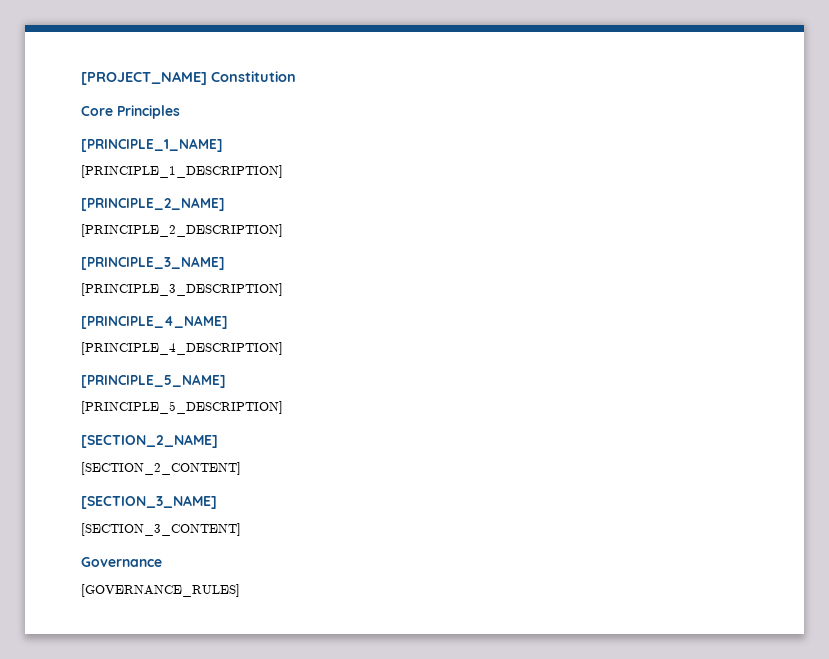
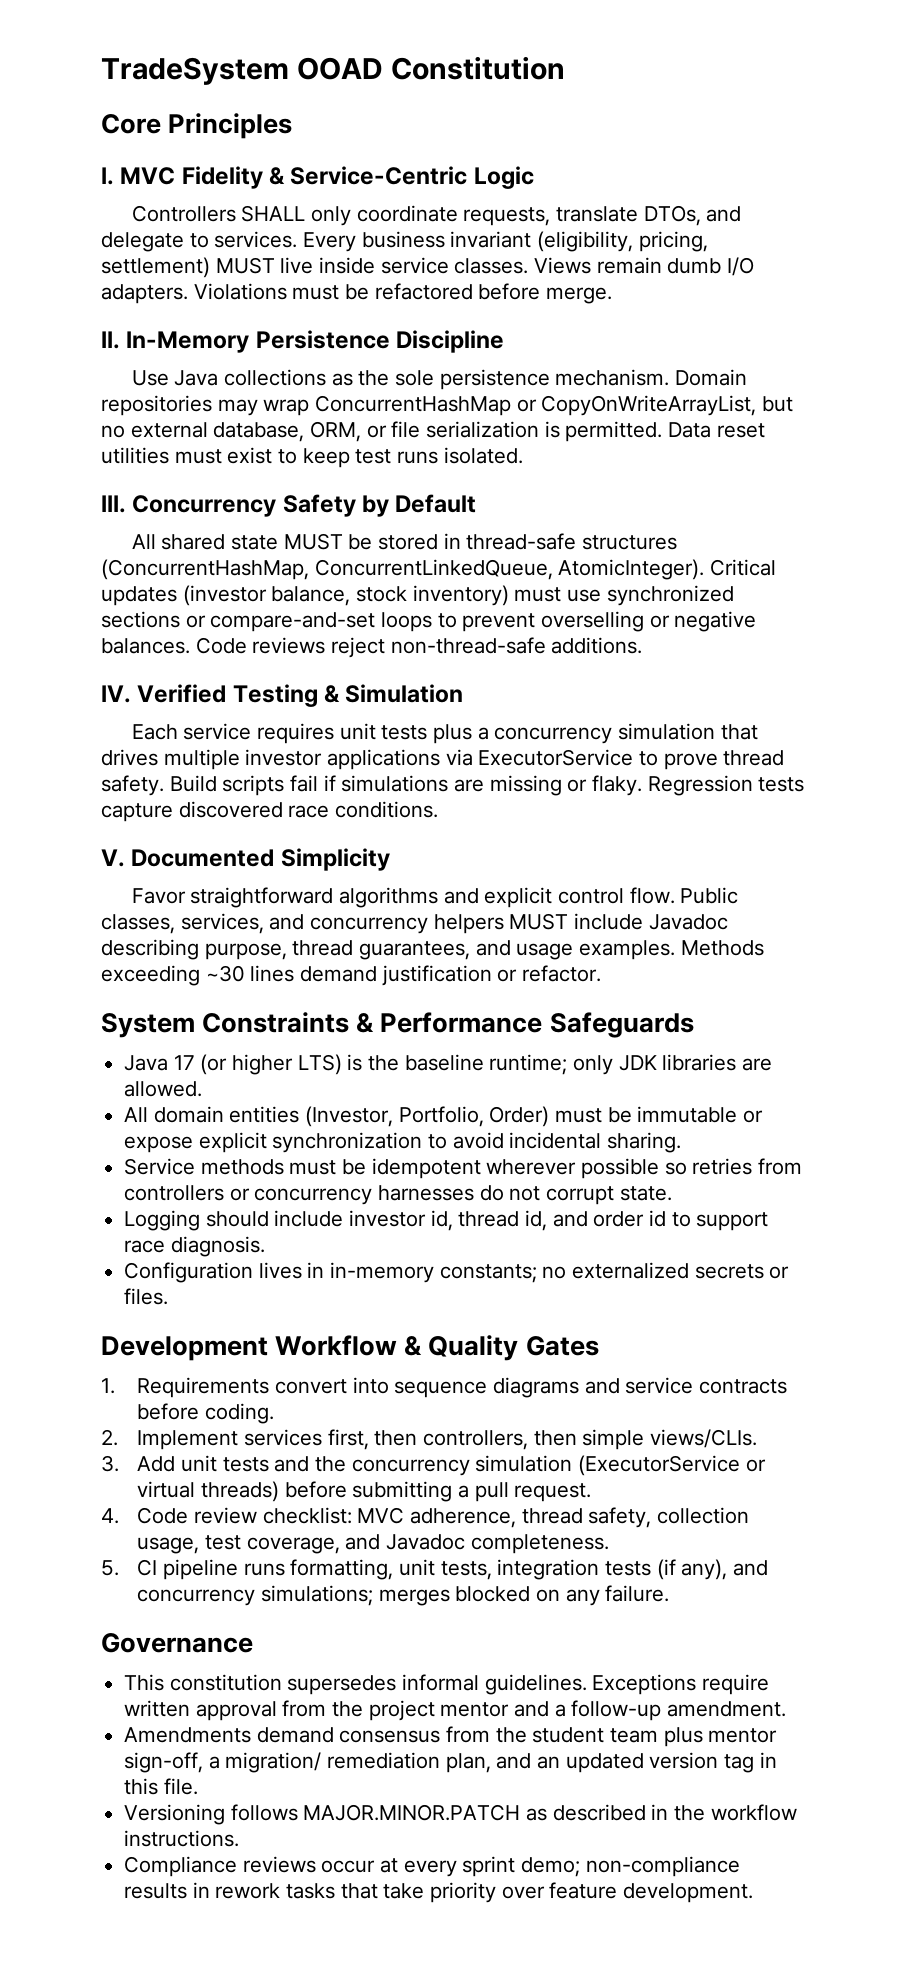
- [PROJECT_NAME] Constitution
+ TradeSystem OOAD Constitution
- [PRINCIPLE_1_NAME]
- [PRINCIPLE_1_DESCRIPTION]
- [PRINCIPLE_2_NAME]
- [PRINCIPLE_2_DESCRIPTION]
- [PRINCIPLE_3_NAME]
- [PRINCIPLE_3_DESCRIPTION]
- [PRINCIPLE_4_NAME]
- [PRINCIPLE_4_DESCRIPTION]
- [PRINCIPLE_5_NAME]
- [PRINCIPLE_5_DESCRIPTION]
- [SECTION_2_NAME]
- [SECTION_2_CONTENT]
- [SECTION_3_NAME]
- [SECTION_3_CONTENT]
+ I. MVC Fidelity & Service-Centric Logic
+ Controllers SHALL only coordinate requests, translate DTOs, and delegate to services. Every business invariant (eligibility, pricing, settlement) MUST live inside service classes. Views remain dumb I/O adapters. Violations must be refactored before merge.
+ II. In-Memory Persistence Discipline
+ Use Java collections as the sole persistence mechanism. Domain repositories may wrap ConcurrentHashMap or CopyOnWriteArrayList, but no external database, ORM, or file serialization is permitted. Data reset utilities must exist to keep test runs isolated.
+ III. Concurrency Safety by Default
+ All shared state MUST be stored in thread-safe structures (ConcurrentHashMap, ConcurrentLinkedQueue, AtomicInteger). Critical updates (investor balance, stock inventory) must use synchronized sections or compare-and-set loops to prevent overselling or negative balances. Code reviews reject non-thread-safe additions.
+ IV. Verified Testing & Simulation
+ Each service requires unit tests plus a concurrency simulation that drives multiple investor applications via ExecutorService to prove thread safety. Build scripts fail if simulations are missing or flaky. Regression tests capture discovered race conditions.
+ V. Documented Simplicity
+ Favor straightforward algorithms and explicit control flow. Public classes, services, and concurrency helpers MUST include Javadoc describing purpose, thread guarantees, and usage examples. Methods exceeding ~30 lines demand justification or refactor.
+ System Constraints & Performance Safeguards
+ Java 17 (or higher LTS) is the baseline runtime; only JDK libraries are allowed.
+ All domain entities (Investor, Portfolio, Order) must be immutable or expose explicit synchronization to avoid incidental sharing.
+ Service methods must be idempotent wherever possible so retries from controllers or concurrency harnesses do not corrupt state.
+ Logging should include investor id, thread id, and order id to support race diagnosis.
+ Configuration lives in in-memory constants; no externalized secrets or files.
+ Development Workflow & Quality Gates
+ 1. Requirements convert into sequence diagrams and service contracts before coding.
+ 2. Implement services first, then controllers, then simple views/CLIs.
+ 3. Add unit tests and the concurrency simulation (ExecutorService or virtual threads) before submitting a pull request.
+ 4. Code review checklist: MVC adherence, thread safety, collection usage, test coverage, and Javadoc completeness.
+ 5. CI pipeline runs formatting, unit tests, integration tests (if any), and concurrency simulations; merges blocked on any failure.
  Governance
- [GOVERNANCE_RULES]
+ This constitution supersedes informal guidelines. Exceptions require written approval from the project mentor and a follow-up amendment.
+ Amendments demand consensus from the student team plus mentor sign-off, a migration/ remediation plan, and an updated version tag in this file.
+ Versioning follows MAJOR.MINOR.PATCH as described in the workflow instructions.
+ Compliance reviews occur at every sprint demo; non-compliance results in rework tasks that take priority over feature development.

